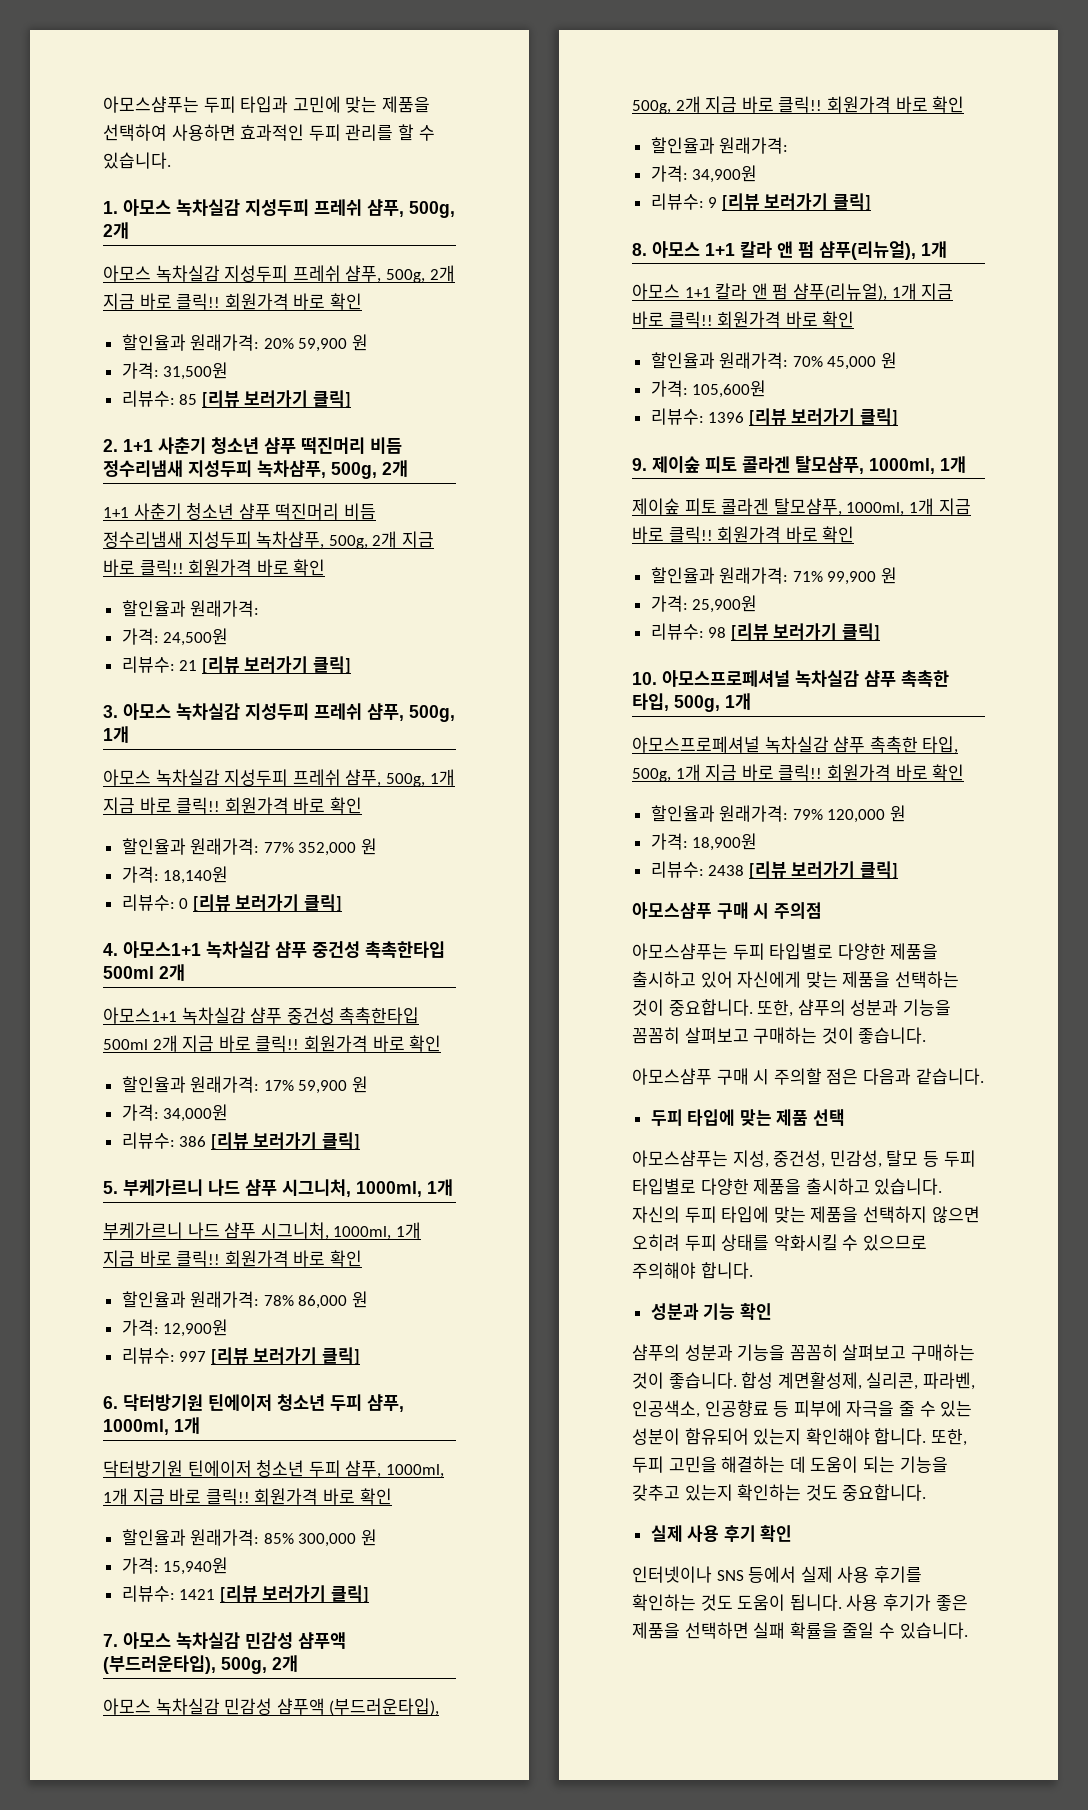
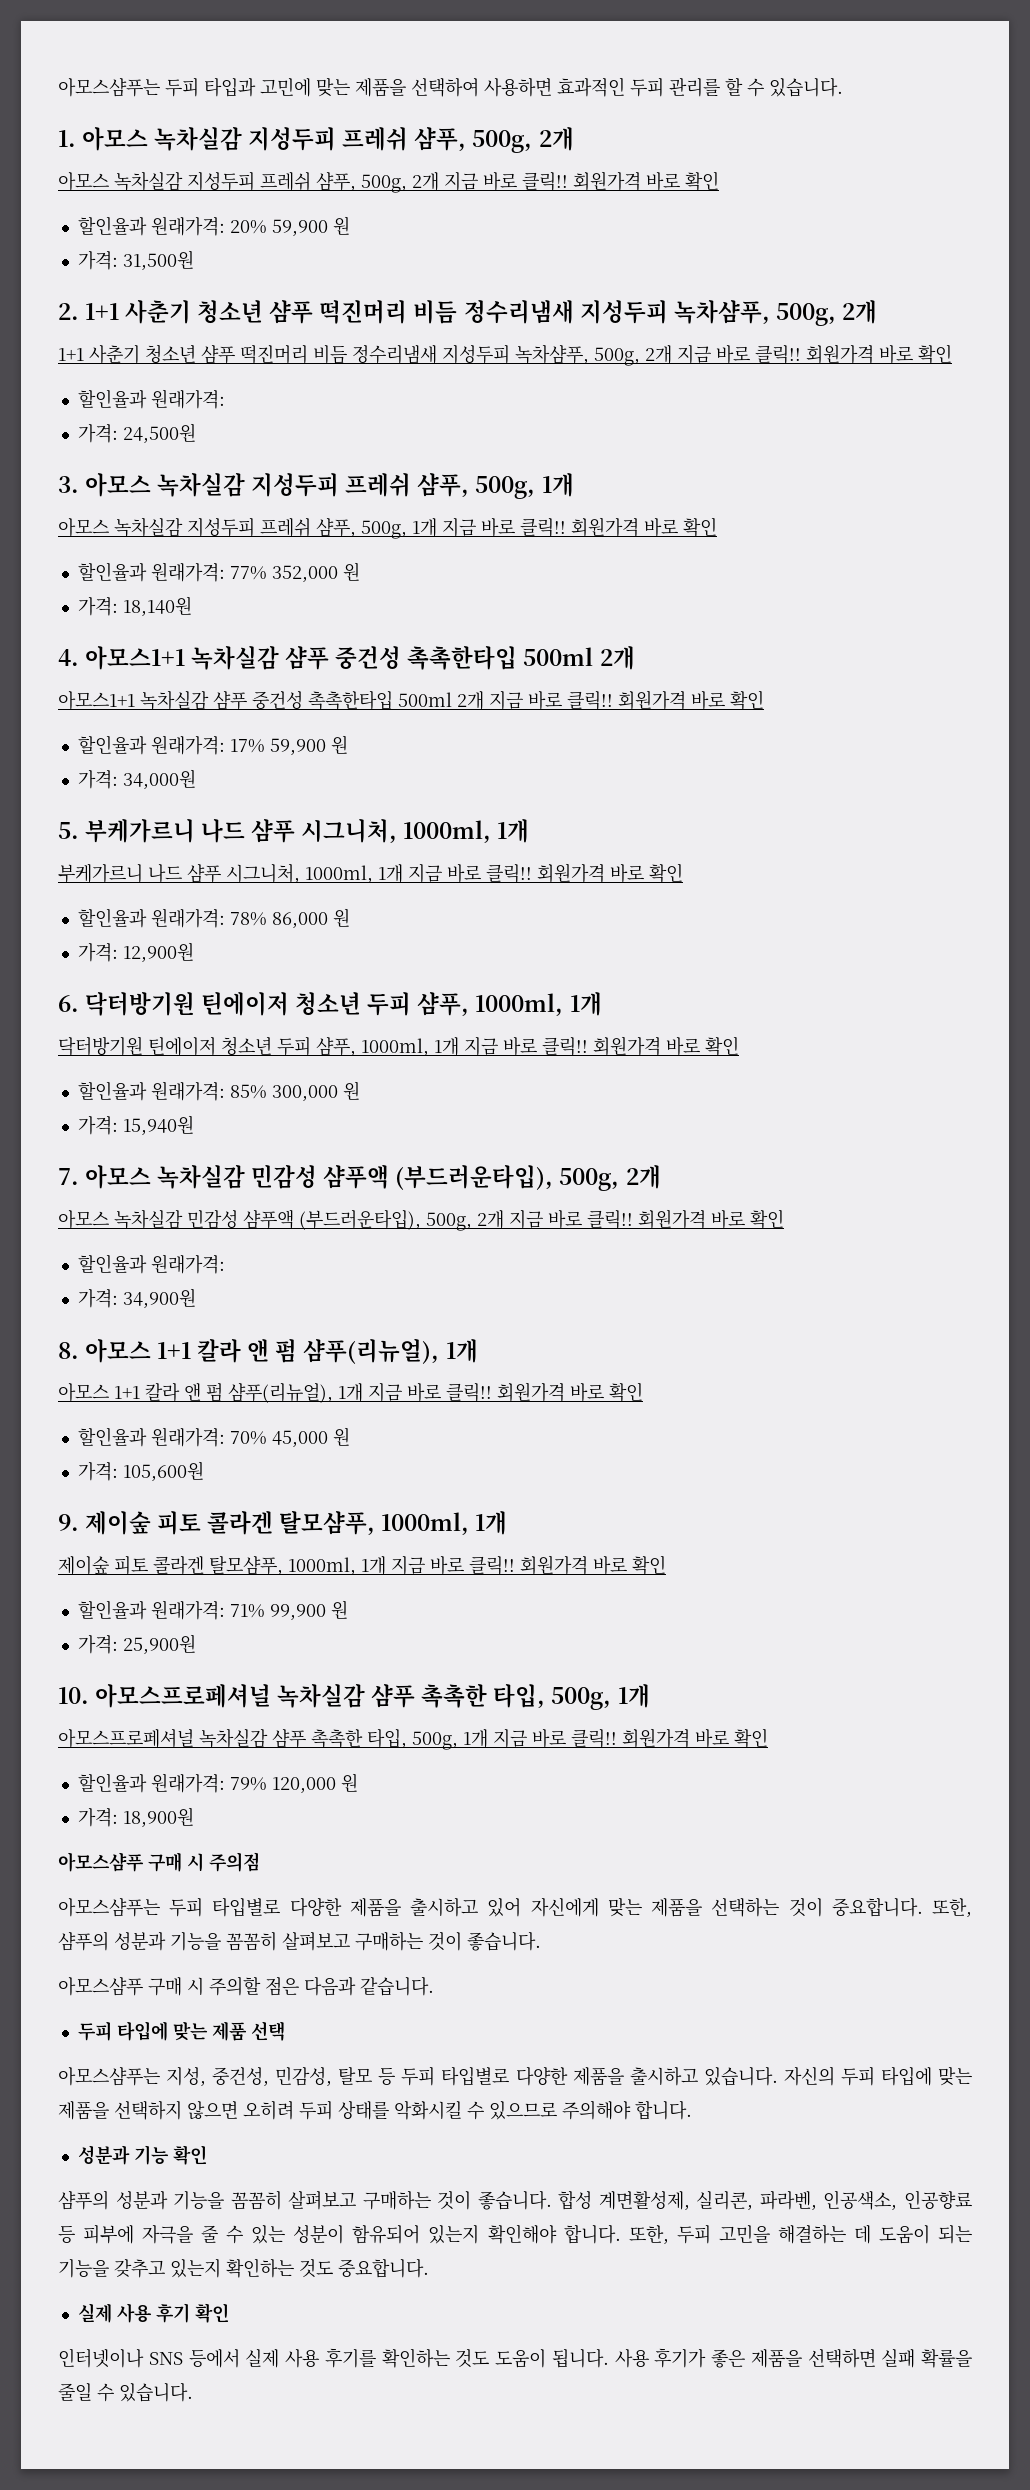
- 리뷰수: 85 [리뷰 보러가기 클릭]
- 리뷰수: 21 [리뷰 보러가기 클릭]
- 리뷰수: 0 [리뷰 보러가기 클릭]
- 리뷰수: 386 [리뷰 보러가기 클릭]
- 리뷰수: 997 [리뷰 보러가기 클릭]
- 리뷰수: 1421 [리뷰 보러가기 클릭]
- 리뷰수: 9 [리뷰 보러가기 클릭]
- 리뷰수: 1396 [리뷰 보러가기 클릭]
- 리뷰수: 98 [리뷰 보러가기 클릭]
- 리뷰수: 2438 [리뷰 보러가기 클릭]

